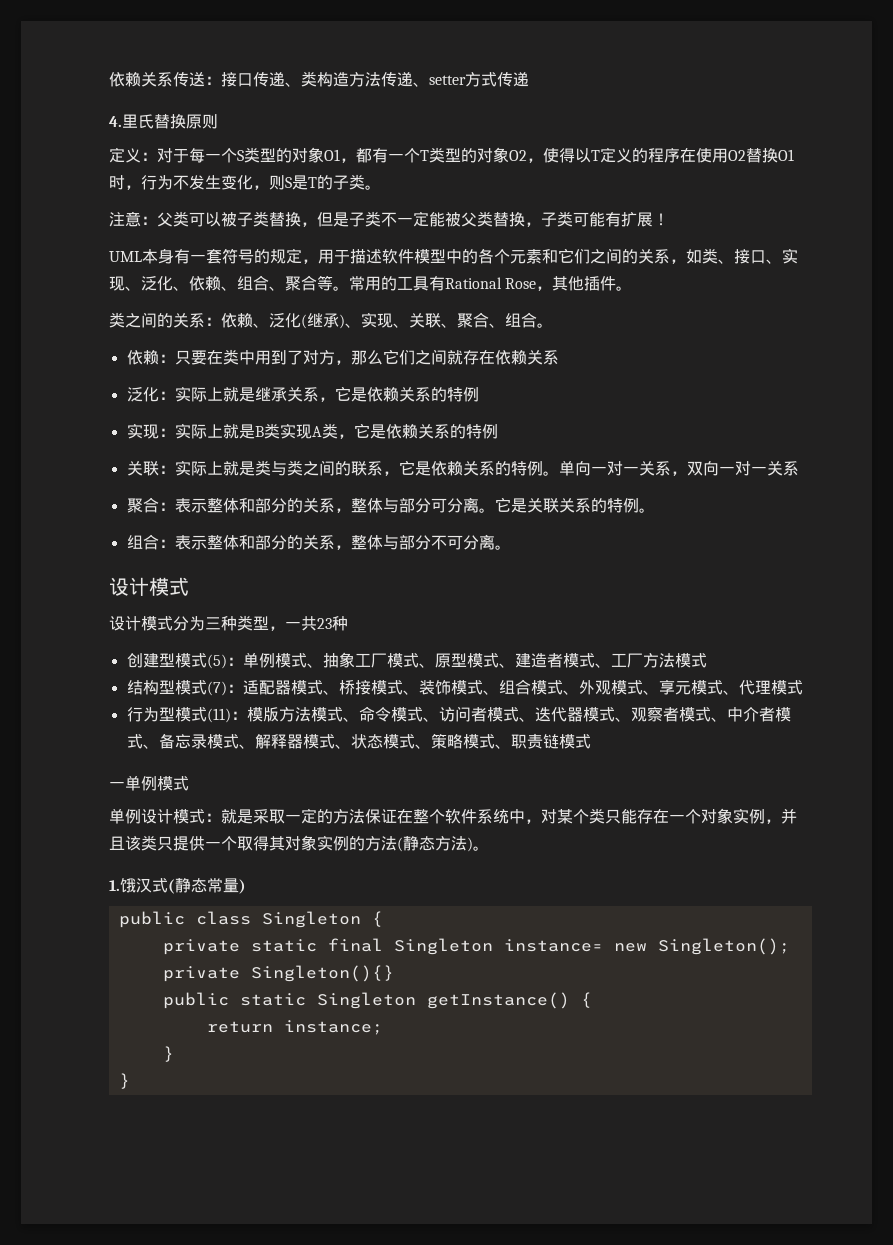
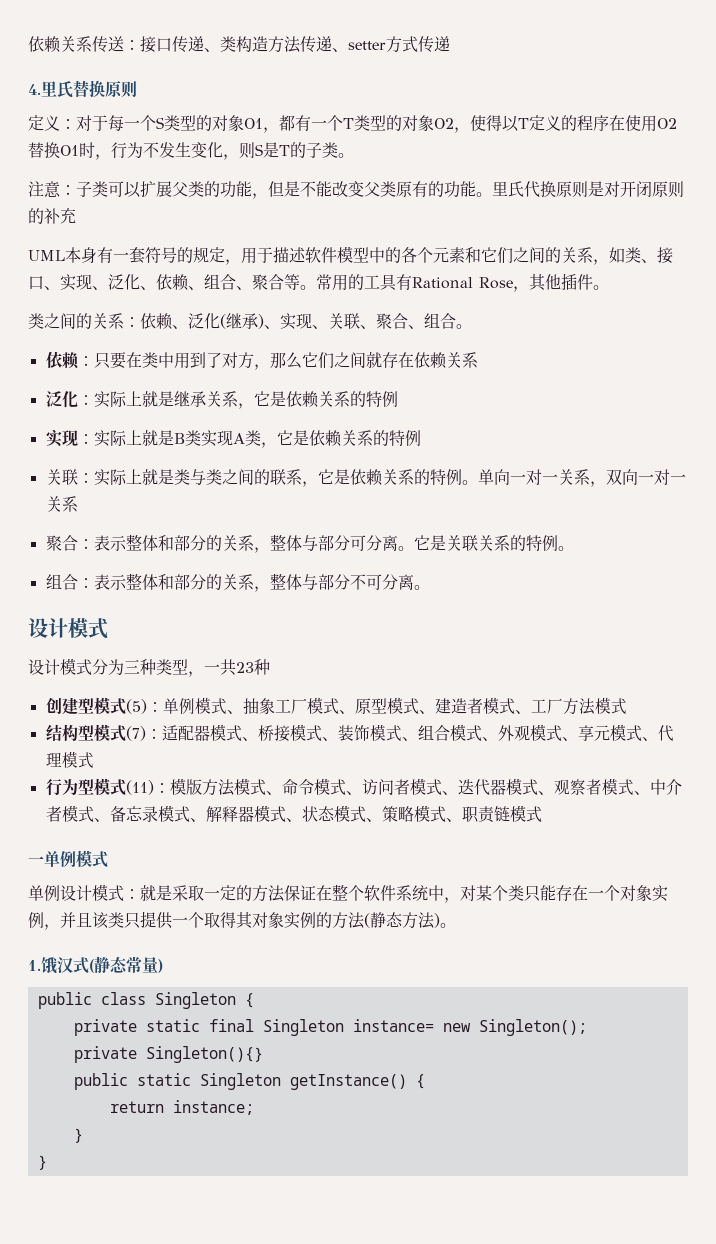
- 注意：父类可以被子类替换，但是子类不一定能被父类替换，子类可能有扩展！
+ 注意：子类可以扩展父类的功能，但是不能改变父类原有的功能。里氏代换原则是对开闭原则的补充

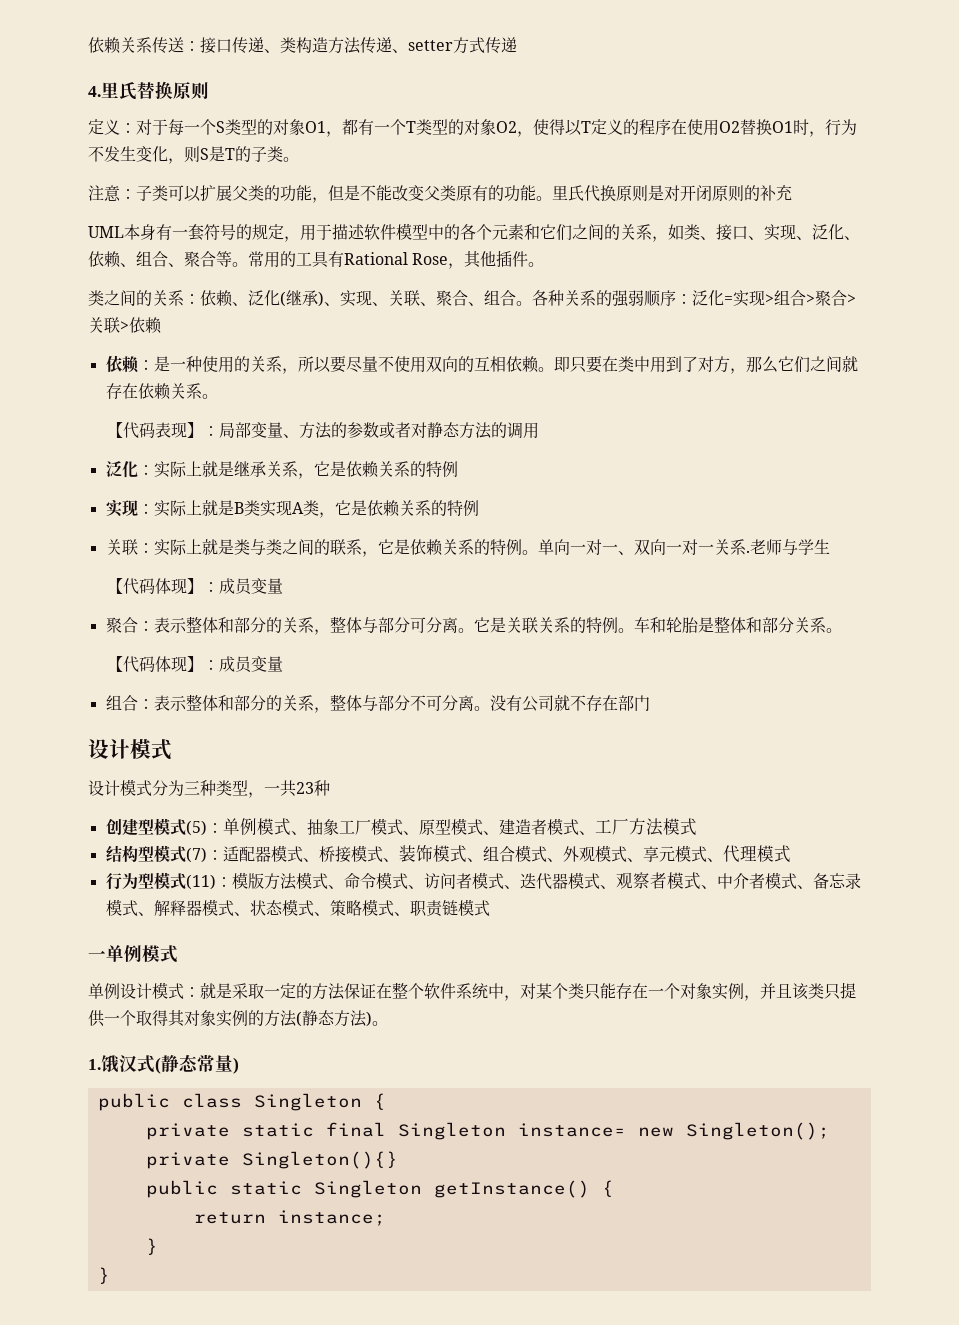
- 类之间的关系：依赖、泛化(继承)、实现、关联、聚合、组合。
- 依赖：只要在类中用到了对方，那么它们之间就存在依赖关系
+ 类之间的关系：依赖、泛化(继承)、实现、关联、聚合、组合。各种关系的强弱顺序：泛化=实现>组合>聚合>关联>依赖
+ 依赖：是一种使用的关系，所以要尽量不使用双向的互相依赖。即只要在类中用到了对方，那么它们之间就存在依赖关系。
+ 【代码表现】：局部变量、方法的参数或者对静态方法的调用
- 单向一对一关系，双向一对一关系
+ 单向一对一、双向一对一关系.老师与学生
+ 【代码体现】：成员变量
+ 车和轮胎是整体和部分关系。
+ 【代码体现】：成员变量
+ 没有公司就不存在部门

